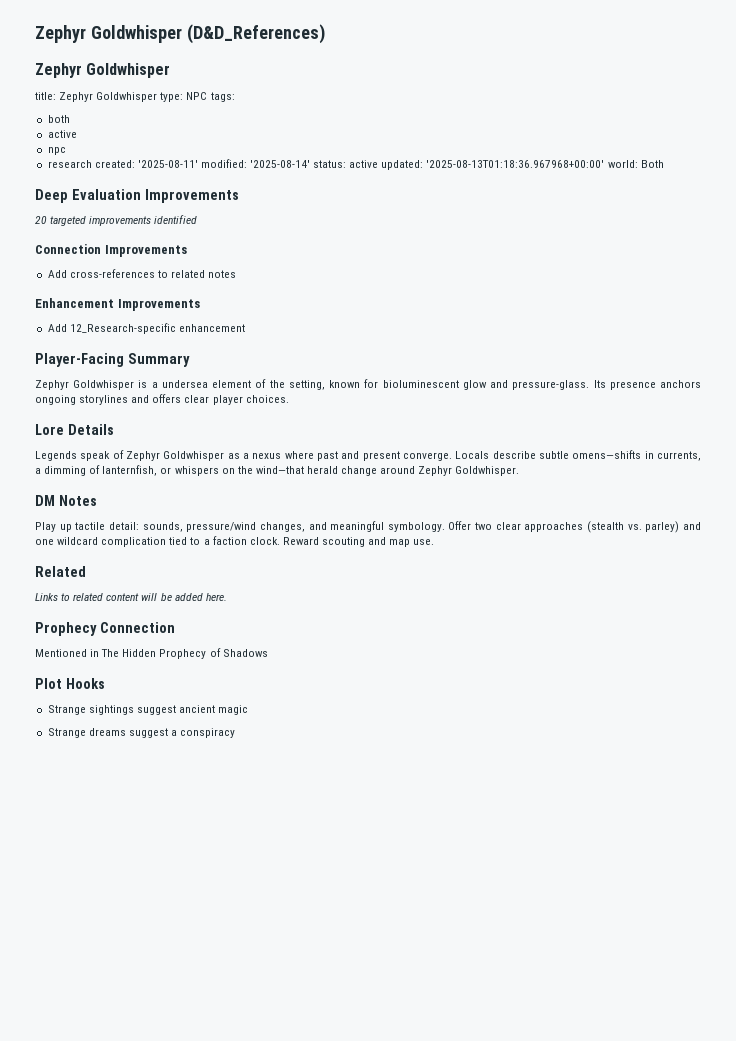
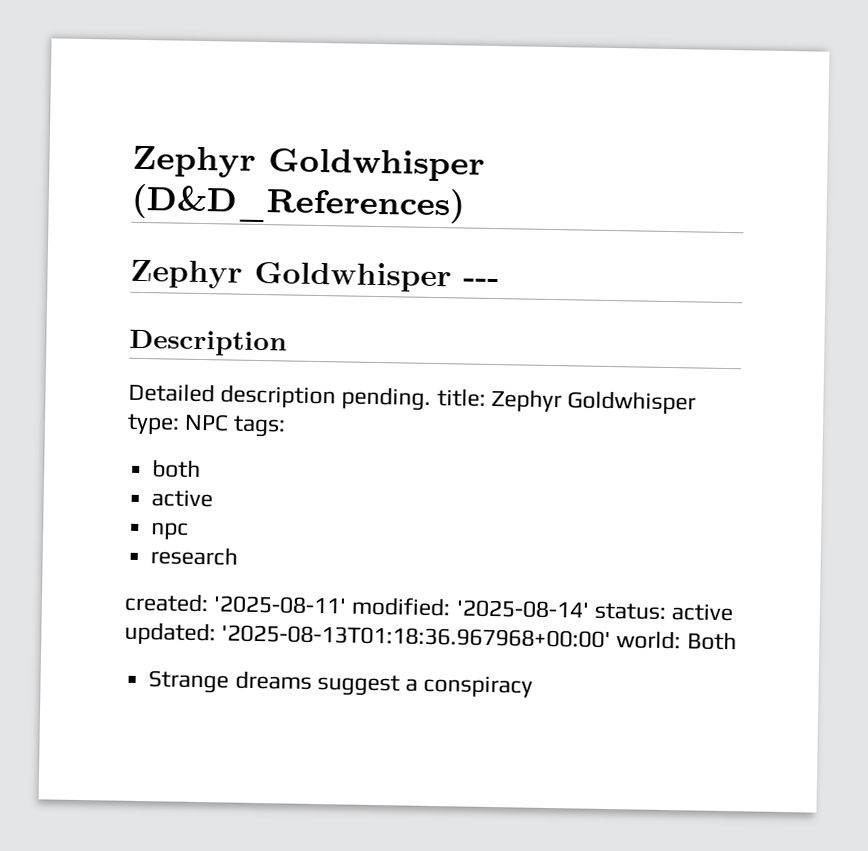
  Zephyr Goldwhisper (D&D_References)
- Zephyr Goldwhisper
- title: Zephyr Goldwhisper type: NPC tags:
+ Zephyr Goldwhisper ---
+ Description
+ Detailed description pending. title: Zephyr Goldwhisper type: NPC tags:
- research created: '2025-08-11' modified: '2025-08-14' status: active updated: '2025-08-13T01:18:36.967968+00:00' world: Both
+ research
+ created: '2025-08-11' modified: '2025-08-14' status: active updated: '2025-08-13T01:18:36.967968+00:00' world: Both
- Deep Evaluation Improvements
- 20 targeted improvements identified
- Connection Improvements
- Add cross-references to related notes
- Enhancement Improvements
- Add 12_Research-specific enhancement
- Player-Facing Summary
- Zephyr Goldwhisper is a undersea element of the setting, known for bioluminescent glow and pressure-glass. Its presence anchors ongoing storylines and offers clear player choices.
- Lore Details
- Legends speak of Zephyr Goldwhisper as a nexus where past and present converge. Locals describe subtle omens—shifts in currents, a dimming of lanternfish, or whispers on the wind—that herald change around Zephyr Goldwhisper.
- DM Notes
- Play up tactile detail: sounds, pressure/wind changes, and meaningful symbology. Offer two clear approaches (stealth vs. parley) and one wildcard complication tied to a faction clock. Reward scouting and map use.
- Related
- Links to related content will be added here.
- Prophecy Connection
- Mentioned in The Hidden Prophecy of Shadows
- Plot Hooks
- Strange sightings suggest ancient magic

